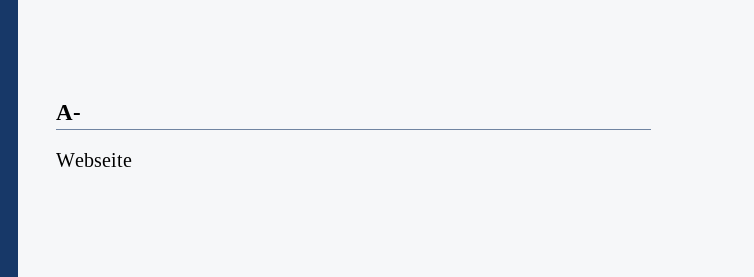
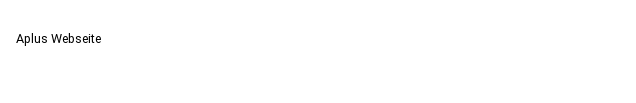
- A-
- Webseite
+ Aplus Webseite

